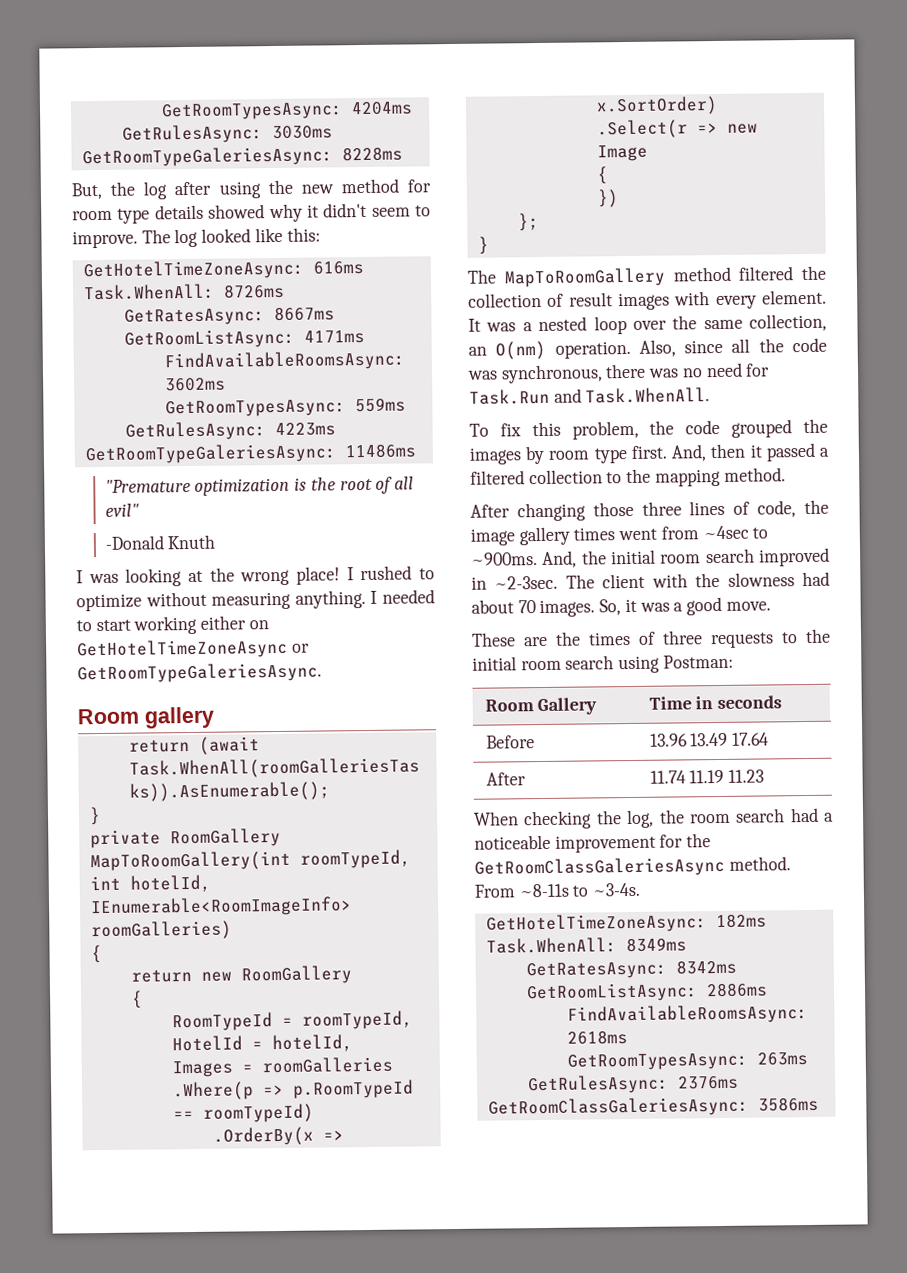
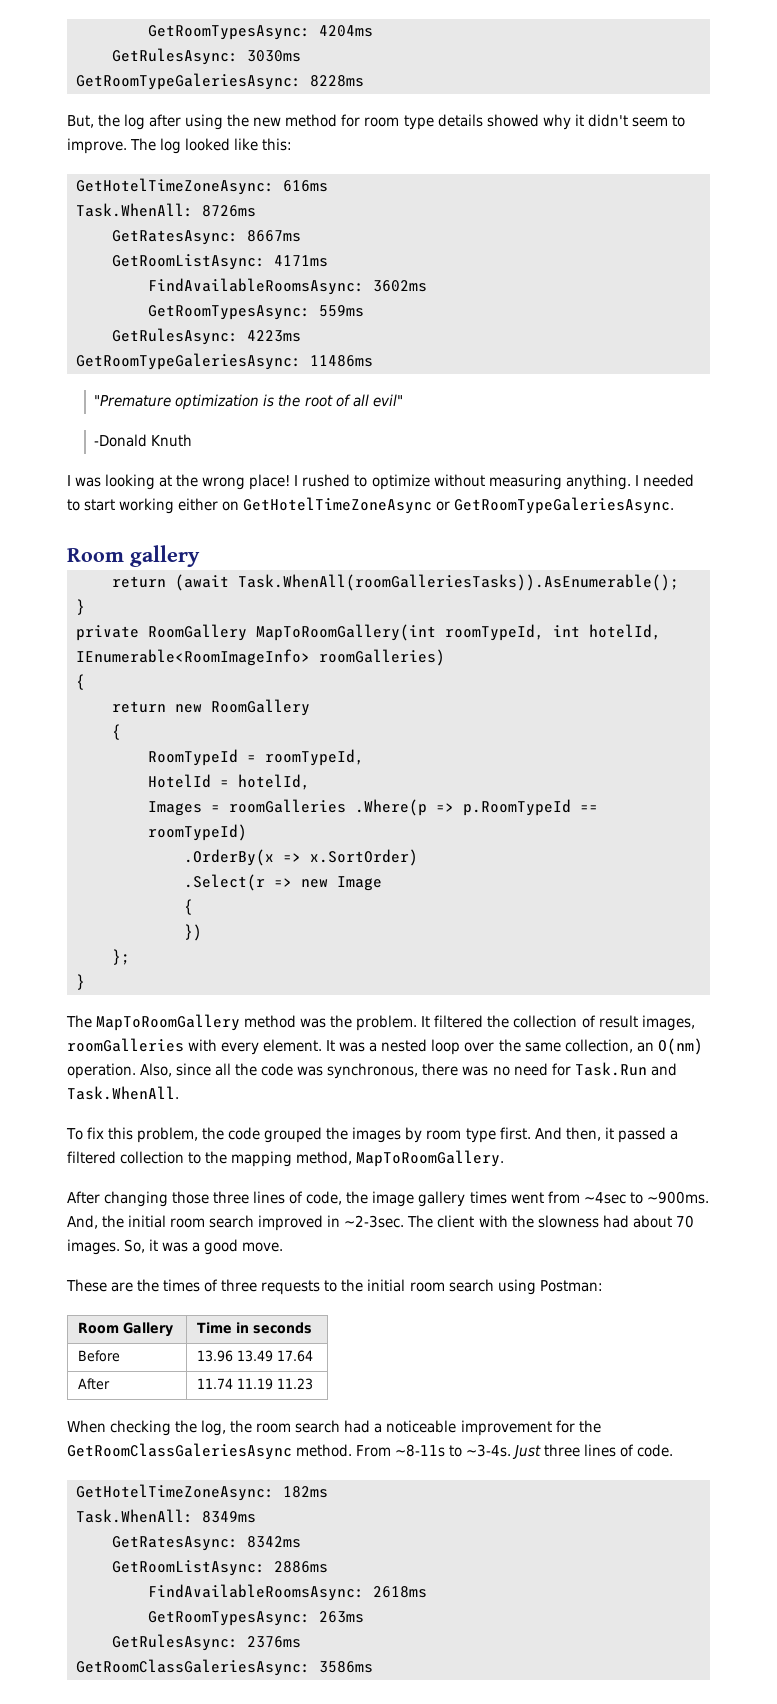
- The MapToRoomGallery method filtered the collection of result images with every element.
+ The MapToRoomGallery method was the problem. It filtered the collection of result images, roomGalleries with every element.
- And, then it passed a filtered collection to the mapping method.
+ And then, it passed a filtered collection to the mapping method, MapToRoomGallery.
+ Just three lines of code.

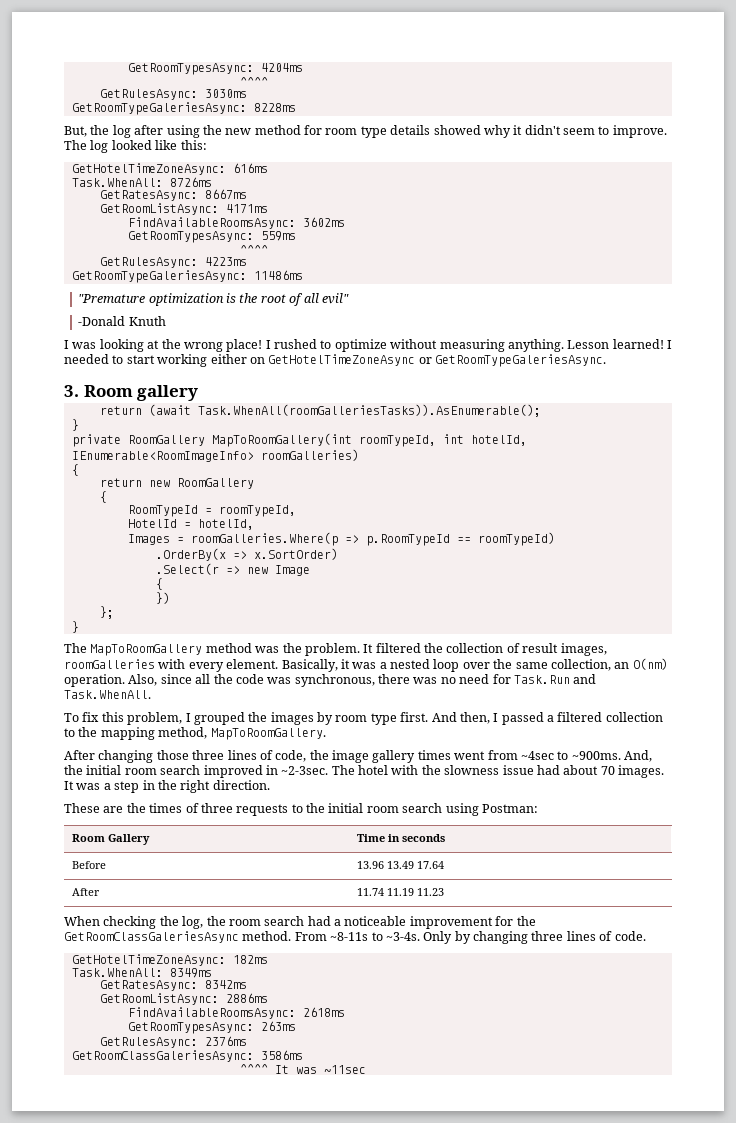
  GetRoomTypesAsync: 4204ms
+ ^^^^
  GetRoomTypesAsync: 559ms
+ ^^^^
+ Lesson learned!
- Room gallery
+ 3. Room gallery
- Images = roomGalleries .Where(p => p.RoomTypeId == roomTypeId)
+ Images = roomGalleries.Where(p => p.RoomTypeId == roomTypeId)
- It was a nested loop over the same collection, an O(nm) operation.
+ Basically, it was a nested loop over the same collection, an O(nm) operation.
- To fix this problem, the code grouped the images by room type first.
+ To fix this problem, I grouped the images by room type first.
- And then, it passed a filtered collection to the mapping method, MapToRoomGallery.
+ And then, I passed a filtered collection to the mapping method, MapToRoomGallery.
- The client with the slowness had about 70 images.
+ The hotel with the slowness issue had about 70 images.
- So, it was a good move.
+ It was a step in the right direction.
- Just three lines of code.
+ Only by changing three lines of code.
+ ^^^^ It was ~11sec

